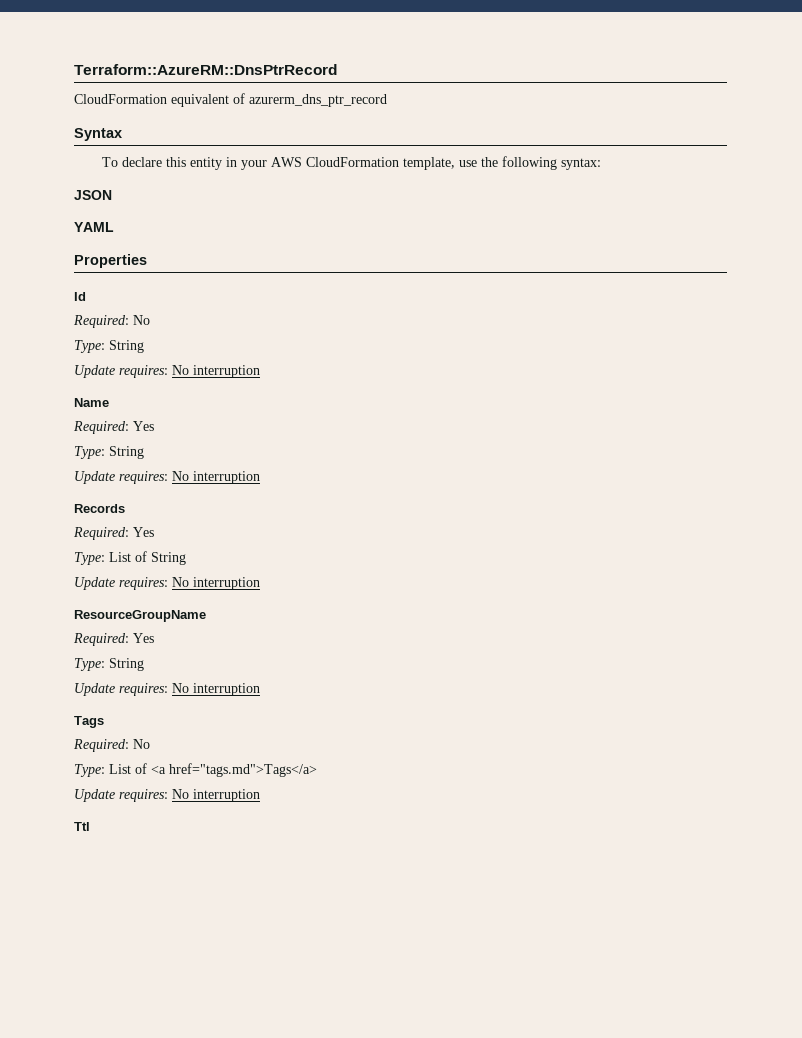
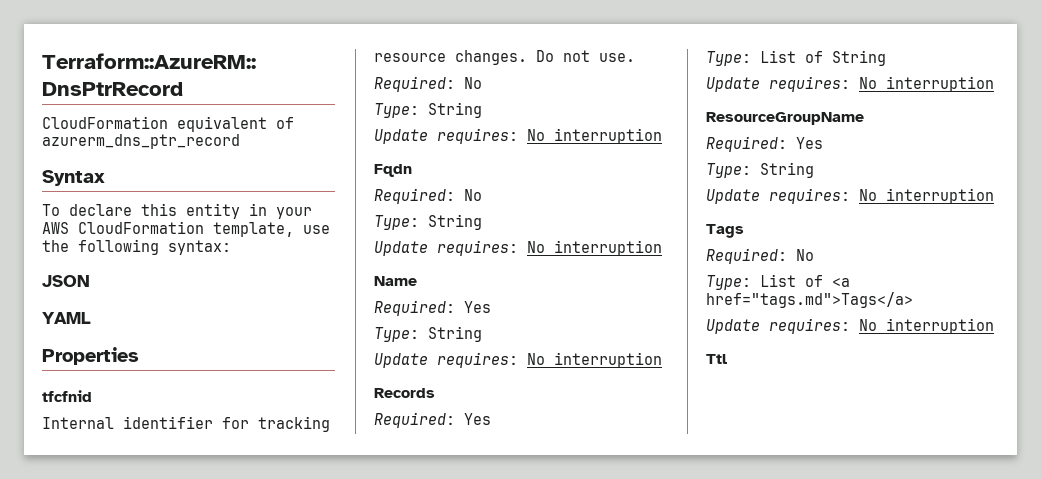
- Id
+ tfcfnid
+ Internal identifier for tracking resource changes. Do not use.
+ Required: No
+ Type: String
+ Update requires: No interruption
+ Fqdn

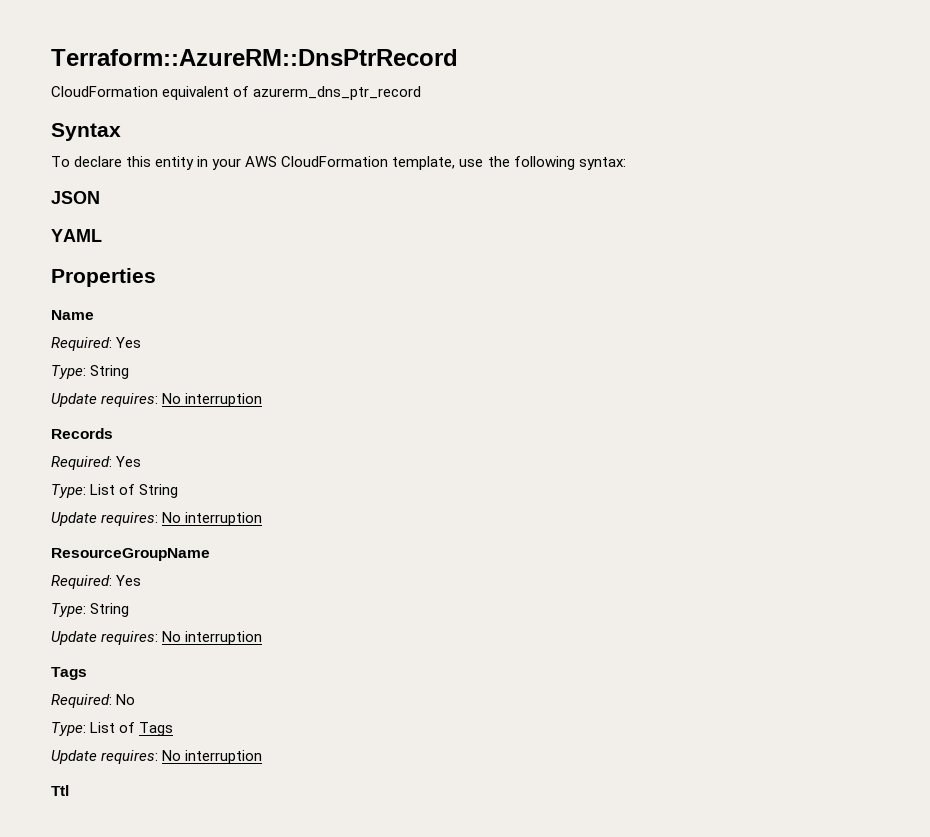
- tfcfnid
- Internal identifier for tracking resource changes. Do not use.
- Required: No
- Type: String
- Update requires: No interruption
- Fqdn
- Required: No
- Type: String
- Update requires: No interruption
- Type: List of <a href="tags.md">Tags</a>
+ Type: List of Tags

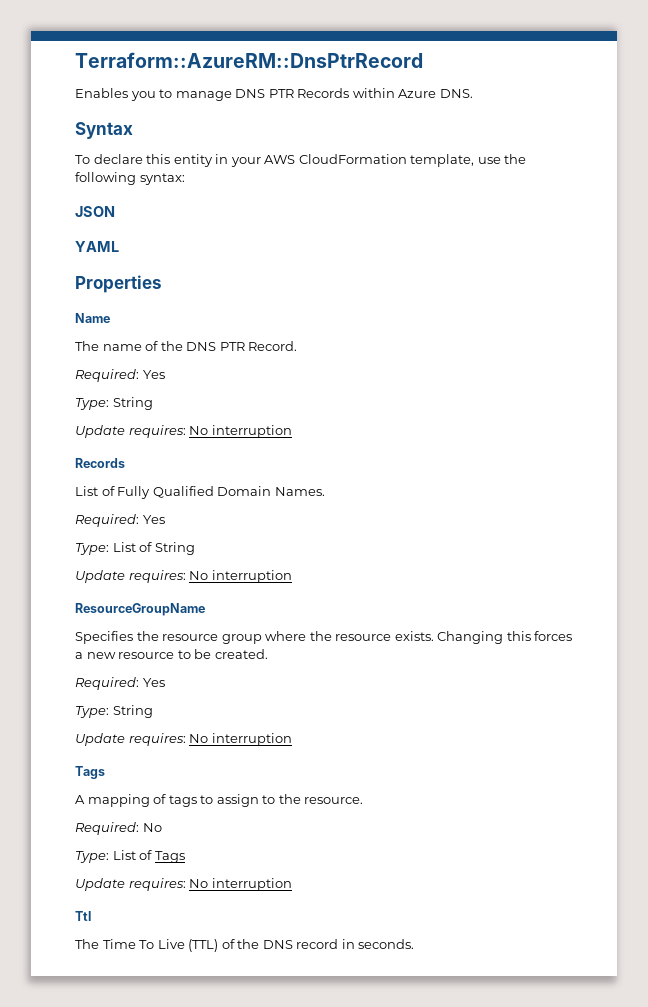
- CloudFormation equivalent of azurerm_dns_ptr_record
+ Enables you to manage DNS PTR Records within Azure DNS.
+ The name of the DNS PTR Record.
+ List of Fully Qualified Domain Names.
+ Specifies the resource group where the resource exists. Changing this forces a new resource to be created.
+ A mapping of tags to assign to the resource.
+ The Time To Live (TTL) of the DNS record in seconds.

